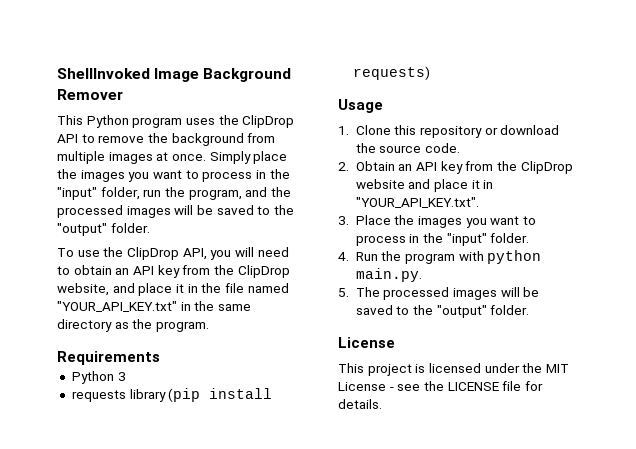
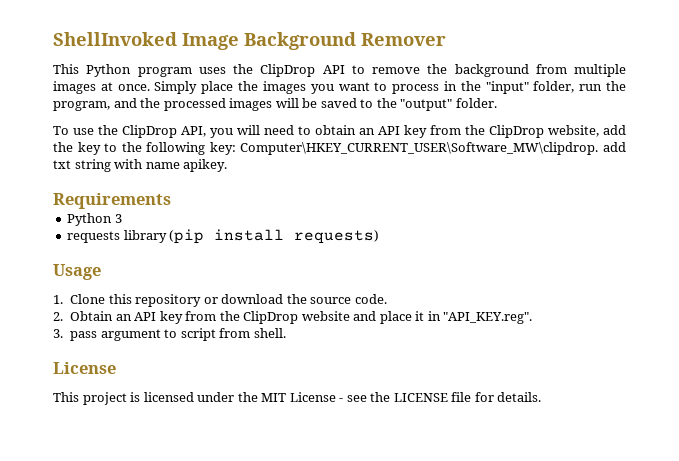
- To use the ClipDrop API, you will need to obtain an API key from the ClipDrop website, and place it in the file named "YOUR_API_KEY.txt" in the same directory as the program.
+ To use the ClipDrop API, you will need to obtain an API key from the ClipDrop website, add the key to the following key: Computer\HKEY_CURRENT_USER\Software_MW\clipdrop. add txt string with name apikey.
- 2. Obtain an API key from the ClipDrop website and place it in "YOUR_API_KEY.txt".
+ 2. Obtain an API key from the ClipDrop website and place it in "API_KEY.reg".
- 3. Place the images you want to process in the "input" folder.
- 4. Run the program with python main.py.
- 5. The processed images will be saved to the "output" folder.
+ 3. pass argument to script from shell.

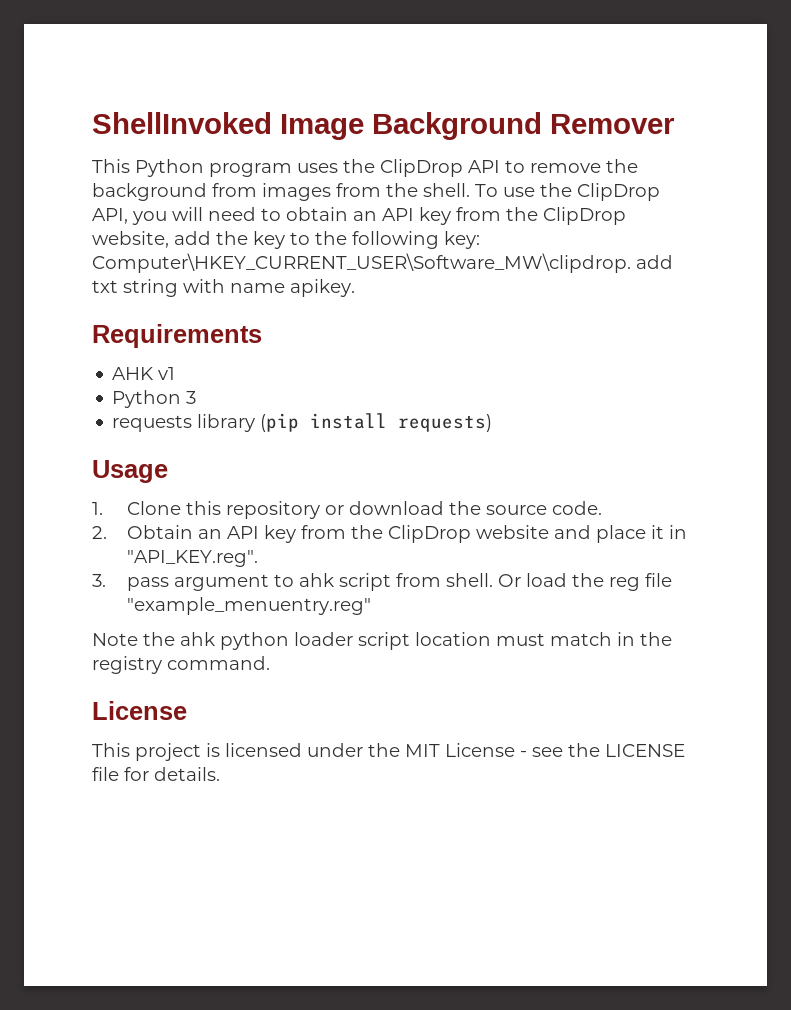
- This Python program uses the ClipDrop API to remove the background from multiple images at once. Simply place the images you want to process in the "input" folder, run the program, and the processed images will be saved to the "output" folder.
- To use the ClipDrop API, you will need to obtain an API key from the ClipDrop website, add the key to the following key: Computer\HKEY_CURRENT_USER\Software_MW\clipdrop. add txt string with name apikey.
+ This Python program uses the ClipDrop API to remove the background from images from the shell. To use the ClipDrop API, you will need to obtain an API key from the ClipDrop website, add the key to the following key: Computer\HKEY_CURRENT_USER\Software_MW\clipdrop. add txt string with name apikey.
+ AHK v1
- 3. pass argument to script from shell.
+ 3. pass argument to ahk script from shell. Or load the reg file "example_menuentry.reg"
+ Note the ahk python loader script location must match in the registry command.

